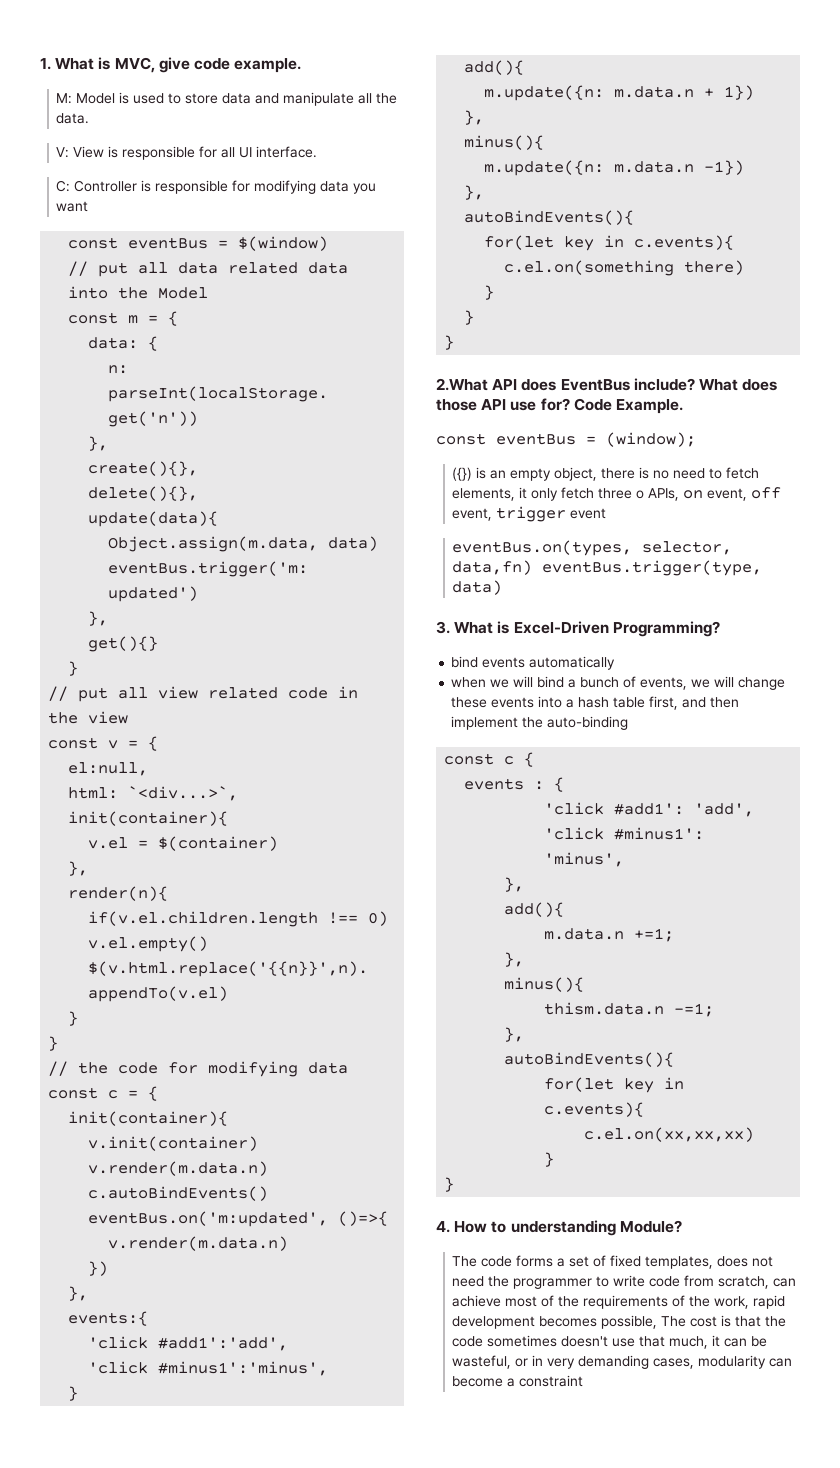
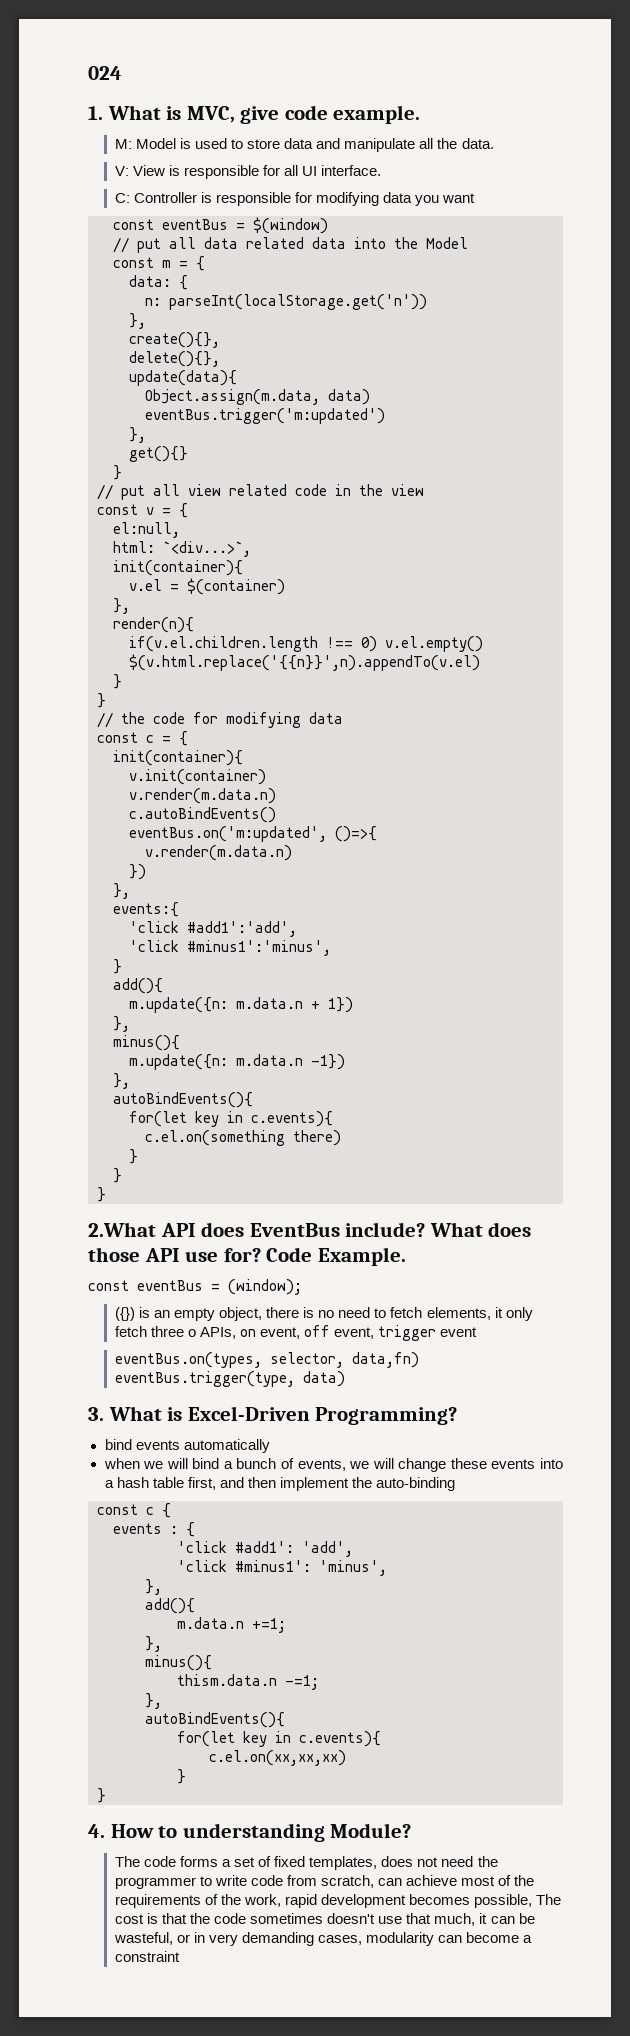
+ 024

